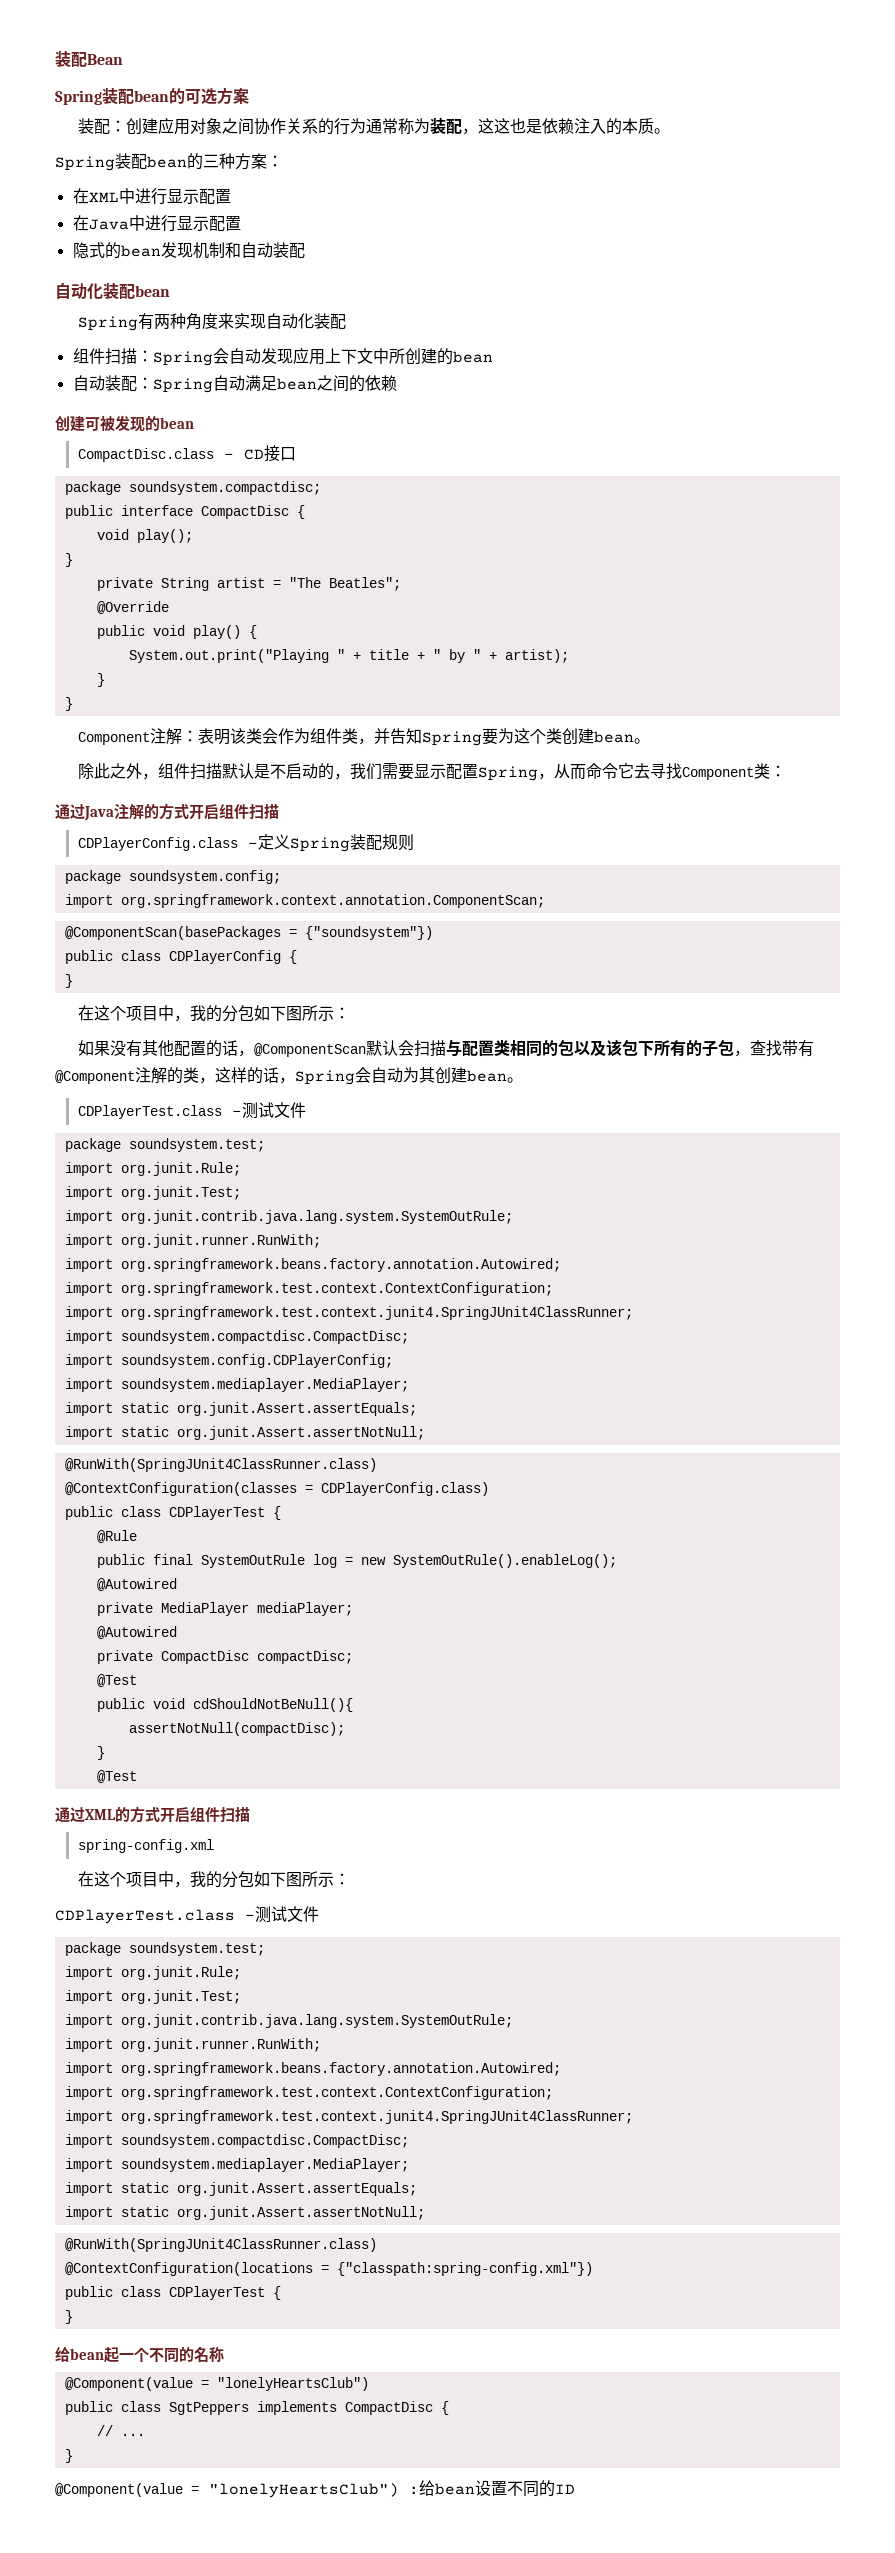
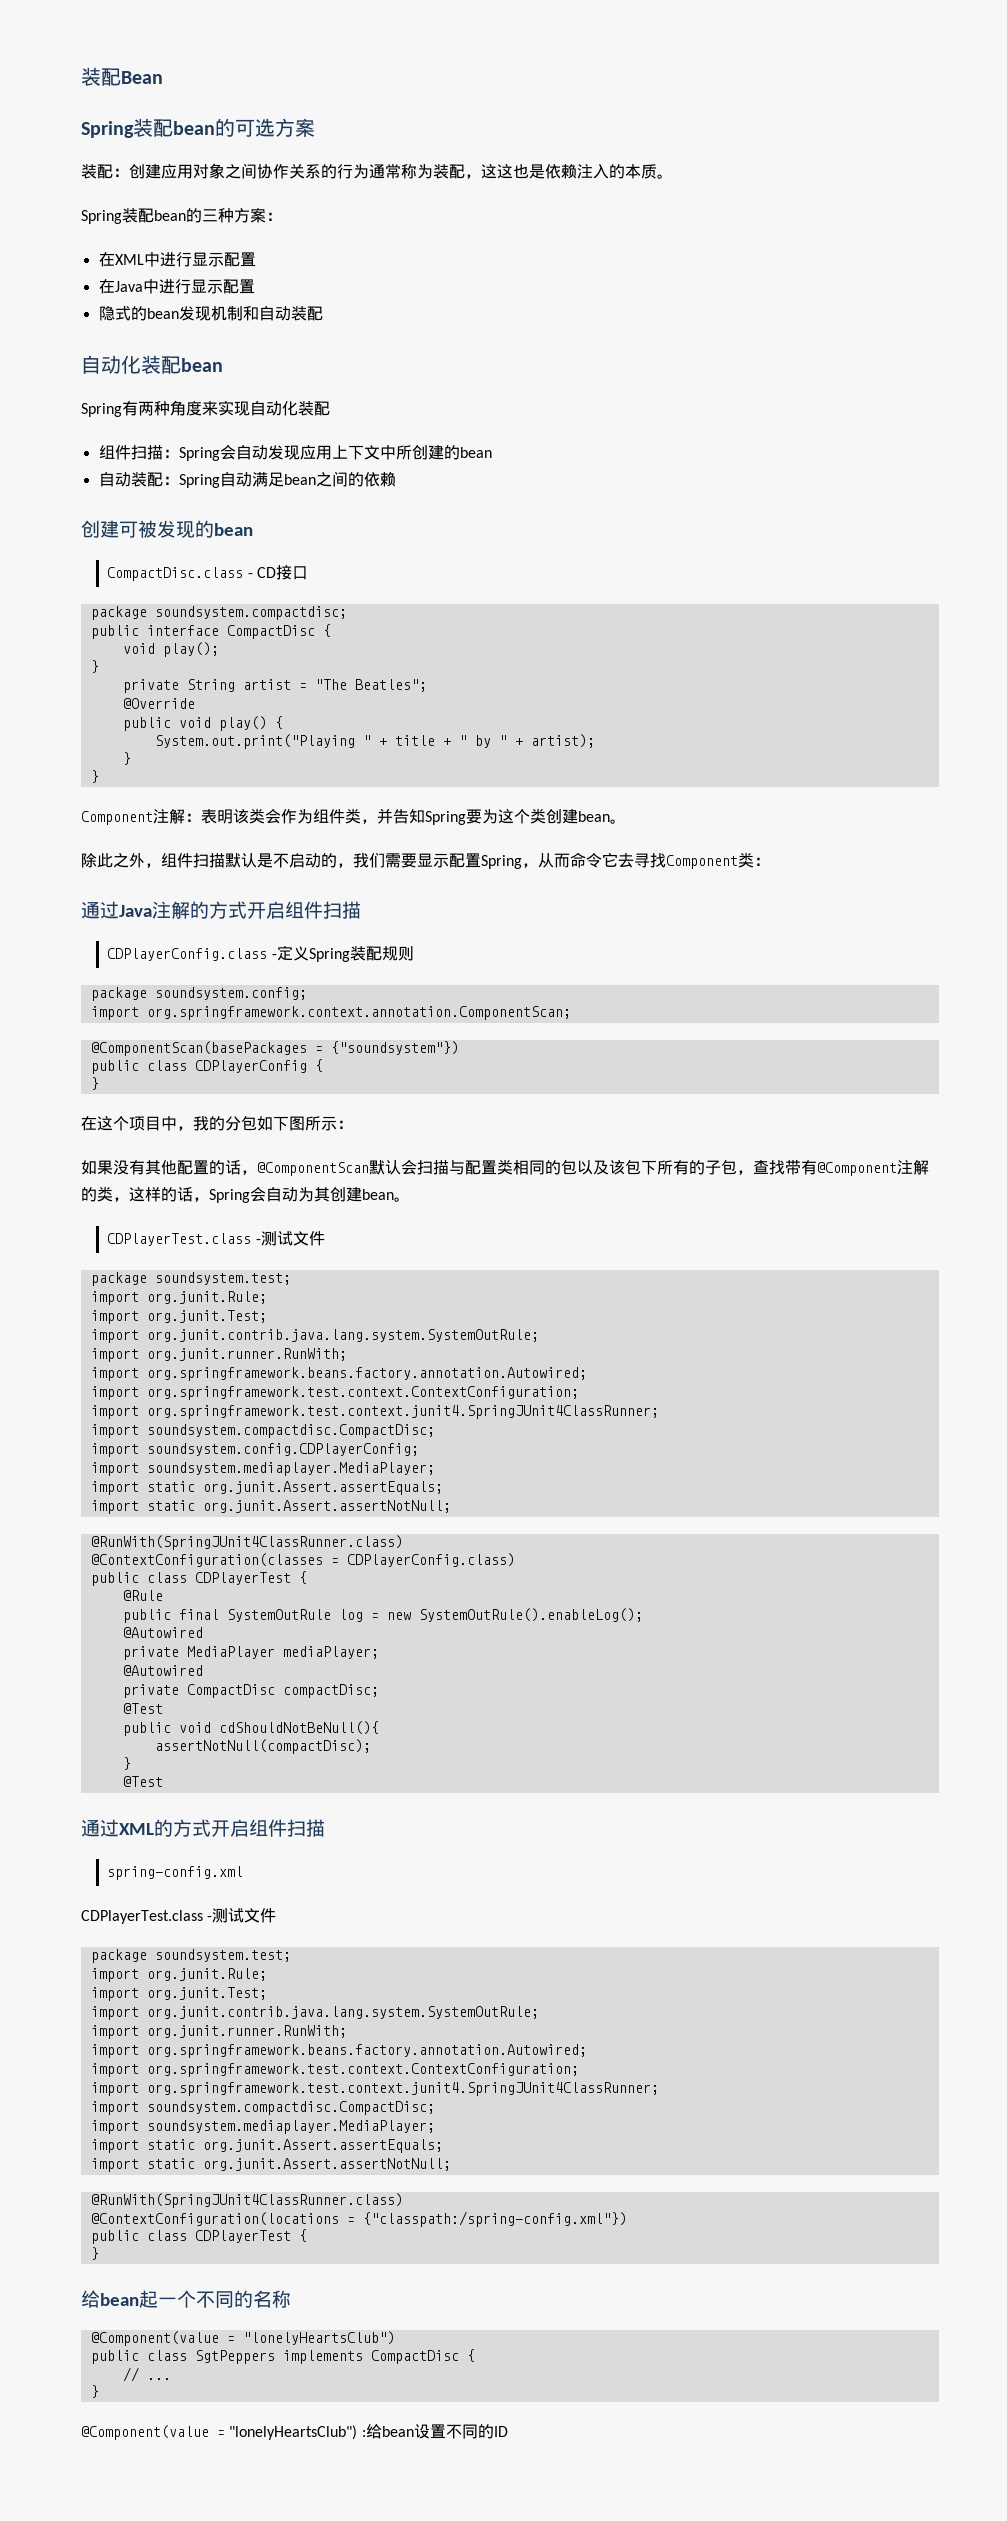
  spring-config.xml
- 在这个项目中，我的分包如下图所示：
- @ContextConfiguration(locations = {"classpath:spring-config.xml"})
+ @ContextConfiguration(locations = {"classpath:/spring-config.xml"})

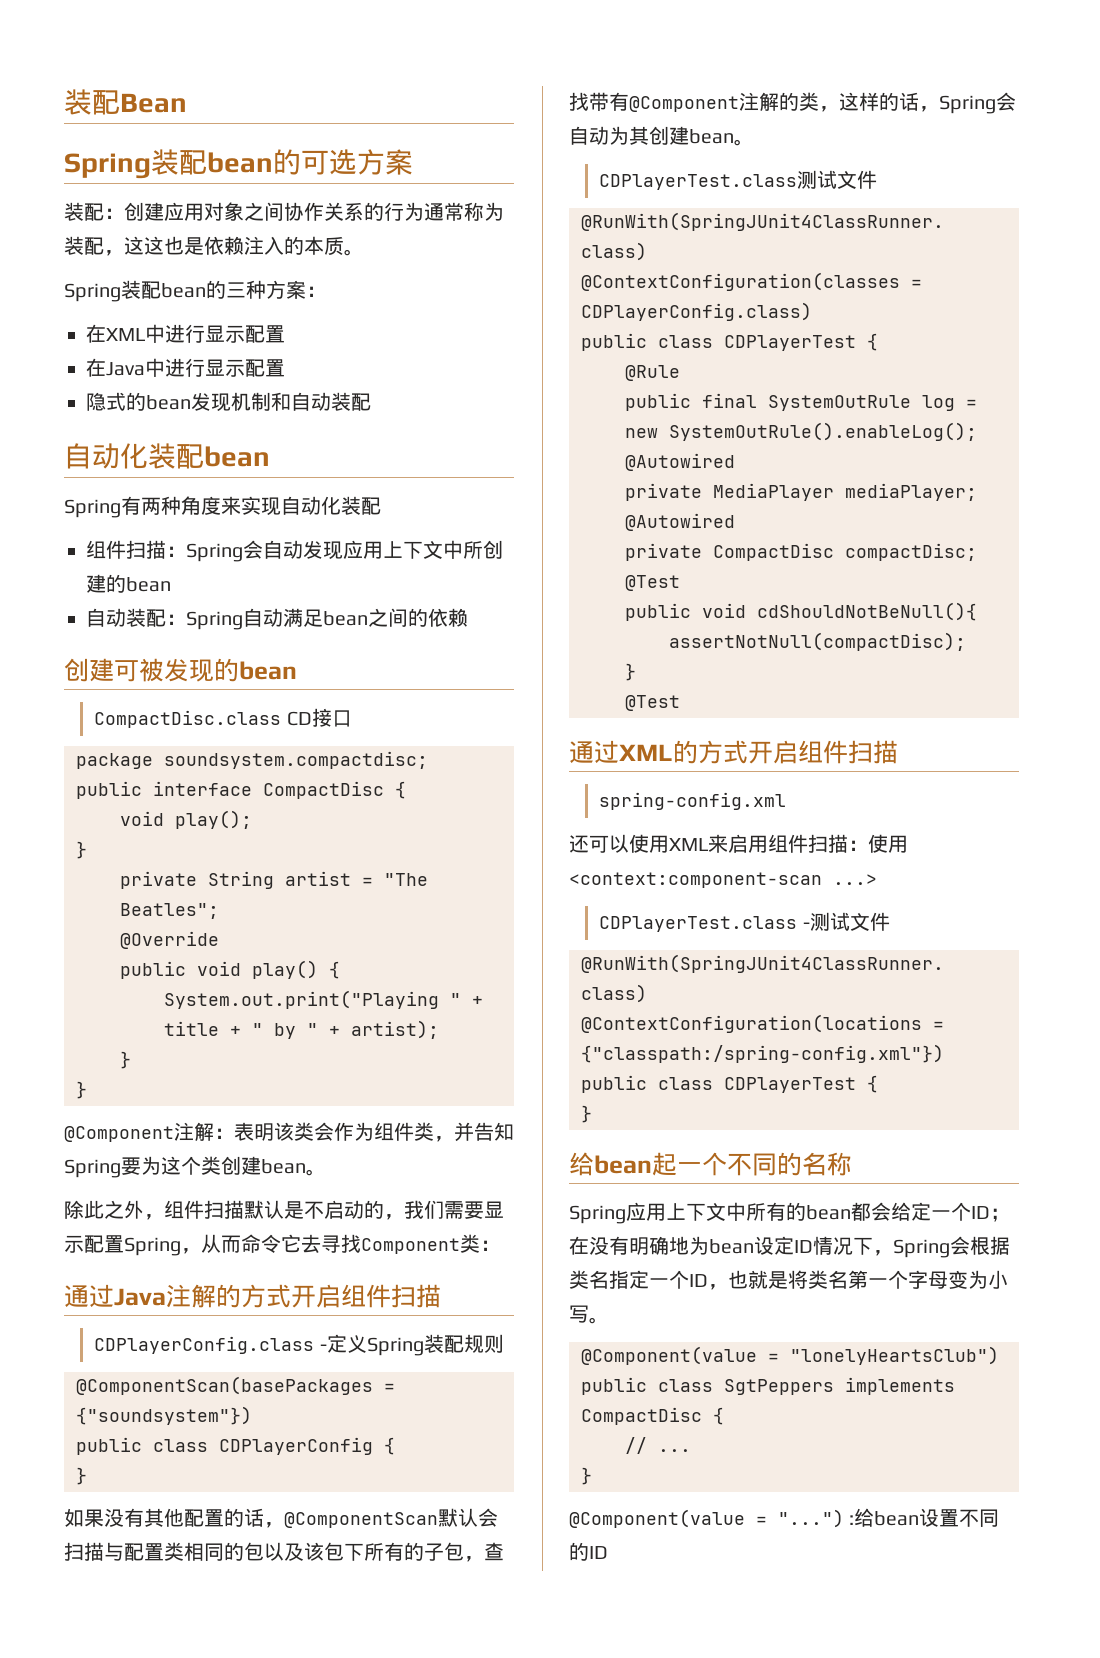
- CompactDisc.class - CD接口
+ CompactDisc.class CD接口
- Component注解：表明该类会作为组件类，并告知Spring要为这个类创建bean。
+ @Component注解：表明该类会作为组件类，并告知Spring要为这个类创建bean。
- package soundsystem.config;
- import org.springframework.context.annotation.ComponentScan;
- 在这个项目中，我的分包如下图所示：
  如果没有其他配置的话，@ComponentScan默认会扫描与配置类相同的包以及该包下所有的子包，查找带有@Component注解的类，这样的话，Spring会自动为其创建bean。
- CDPlayerTest.class -测试文件
- package soundsystem.test;
- import org.junit.Rule;
- import org.junit.Test;
- import org.junit.contrib.java.lang.system.SystemOutRule;
- import org.junit.runner.RunWith;
- import org.springframework.beans.factory.annotation.Autowired;
- import org.springframework.test.context.ContextConfiguration;
- import org.springframework.test.context.junit4.SpringJUnit4ClassRunner;
- import soundsystem.compactdisc.CompactDisc;
- import soundsystem.config.CDPlayerConfig;
- import soundsystem.mediaplayer.MediaPlayer;
- import static org.junit.Assert.assertEquals;
- import static org.junit.Assert.assertNotNull;
+ CDPlayerTest.class测试文件
  spring-config.xml
+ 还可以使用XML来启用组件扫描：使用<context:component-scan ...>
  CDPlayerTest.class -测试文件
- package soundsystem.test;
- import org.junit.Rule;
- import org.junit.Test;
- import org.junit.contrib.java.lang.system.SystemOutRule;
- import org.junit.runner.RunWith;
- import org.springframework.beans.factory.annotation.Autowired;
- import org.springframework.test.context.ContextConfiguration;
- import org.springframework.test.context.junit4.SpringJUnit4ClassRunner;
- import soundsystem.compactdisc.CompactDisc;
- import soundsystem.mediaplayer.MediaPlayer;
- import static org.junit.Assert.assertEquals;
- import static org.junit.Assert.assertNotNull;
+ Spring应用上下文中所有的bean都会给定一个ID；在没有明确地为bean设定ID情况下，Spring会根据类名指定一个ID，也就是将类名第一个字母变为小写。
- @Component(value = "lonelyHeartsClub") :给bean设置不同的ID
+ @Component(value = "...") :给bean设置不同的ID

